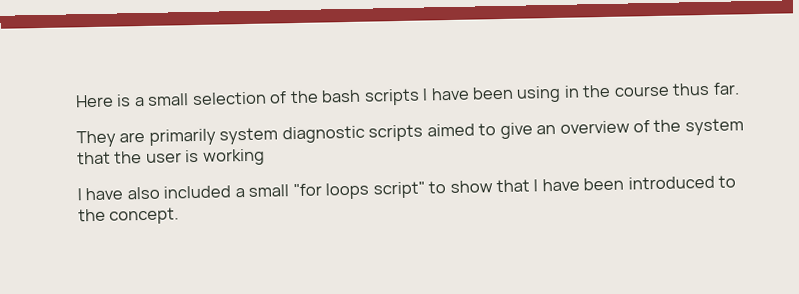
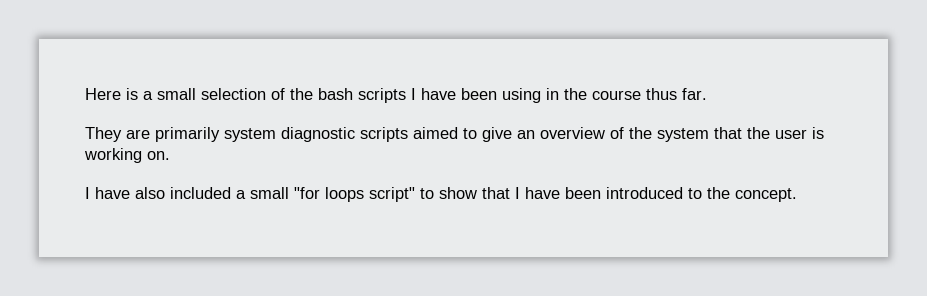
- They are primarily system diagnostic scripts aimed to give an overview of the system that the user is working
+ They are primarily system diagnostic scripts aimed to give an overview of the system that the user is working on.

